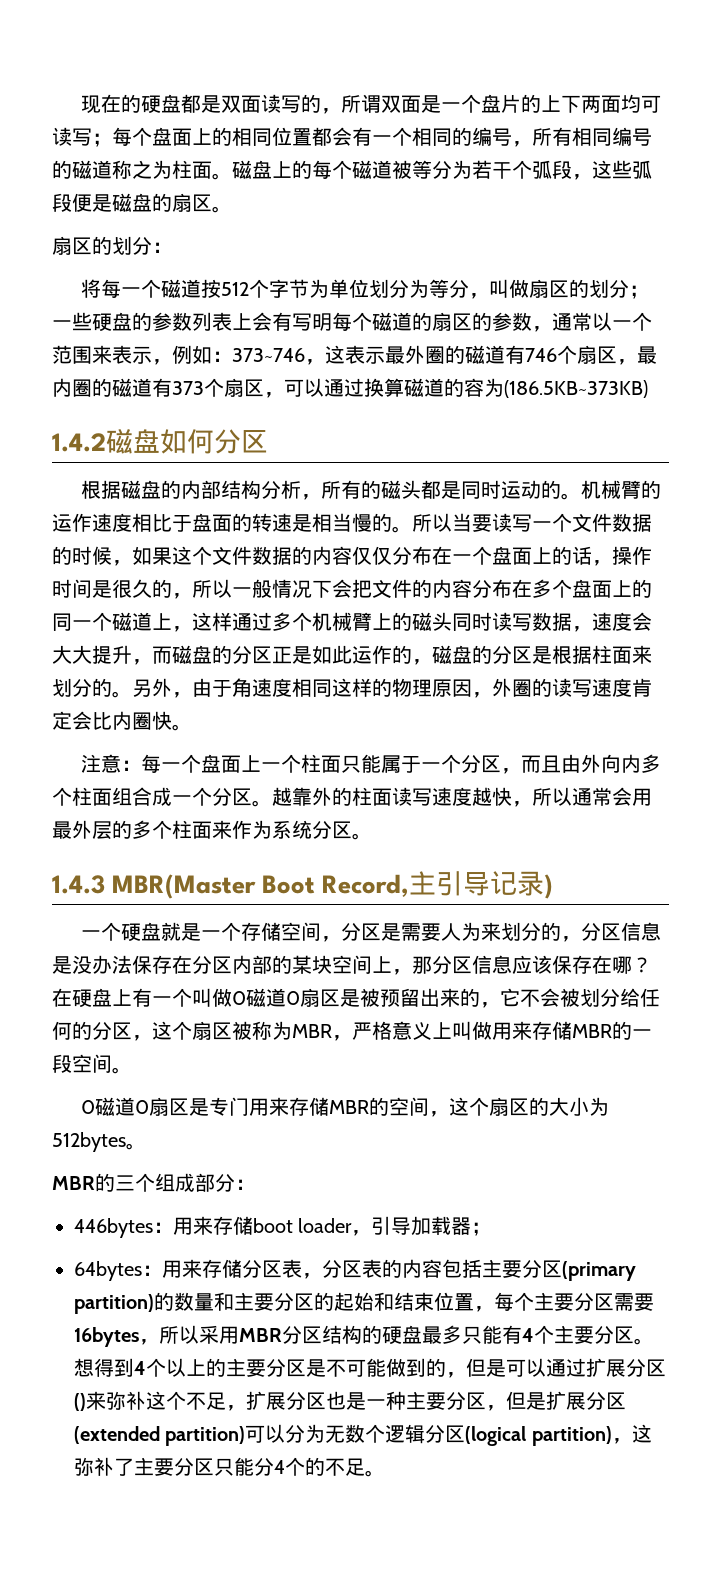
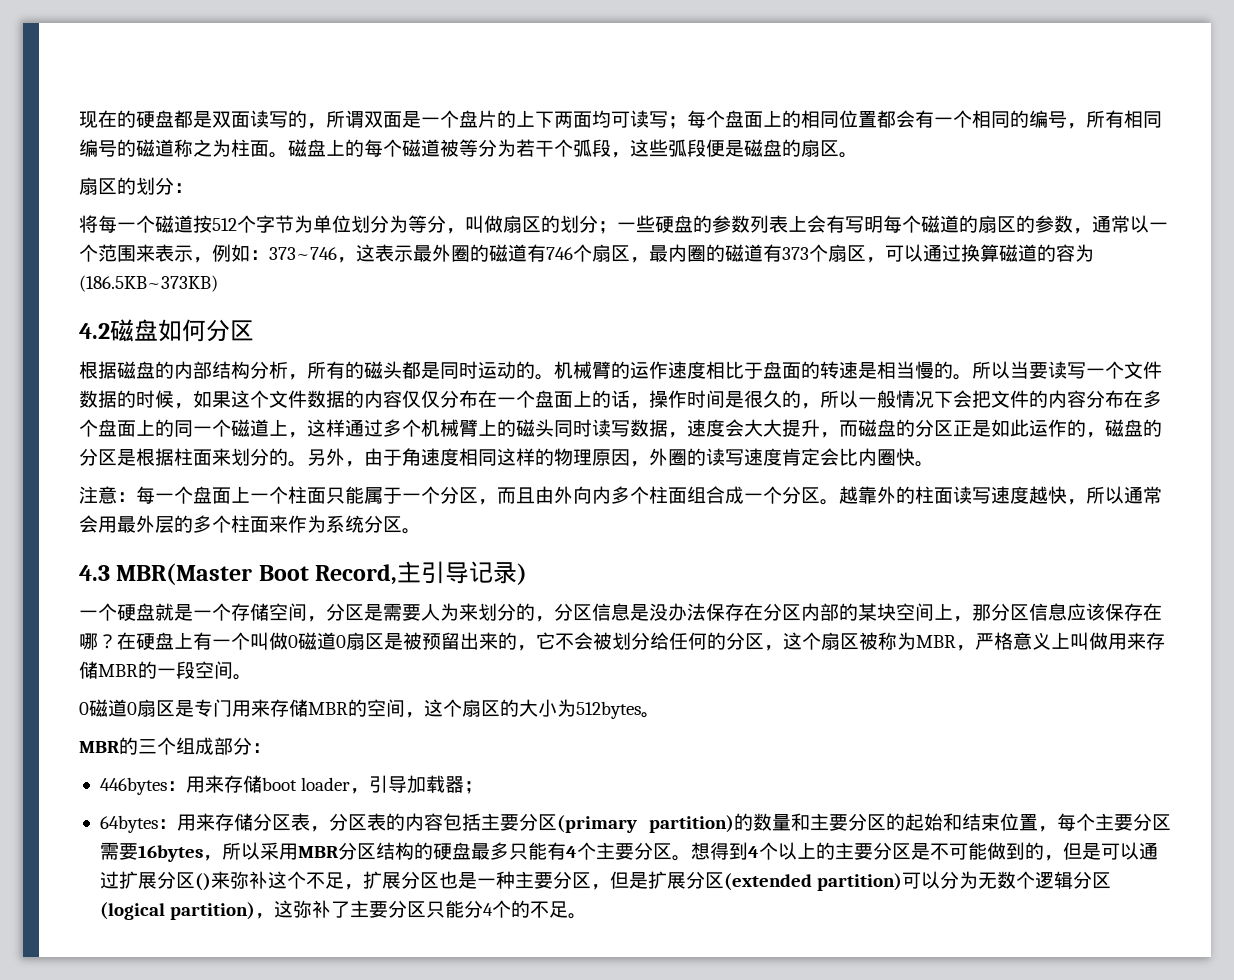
- 1.4.2磁盘如何分区
+ 4.2磁盘如何分区
- 1.4.3 MBR(Master Boot Record,主引导记录)
+ 4.3 MBR(Master Boot Record,主引导记录)

